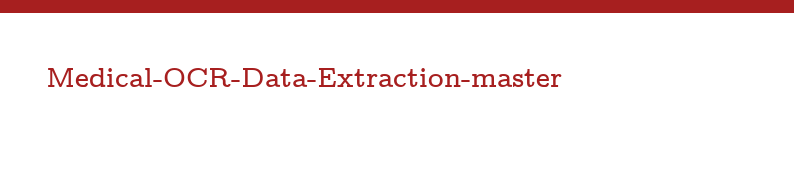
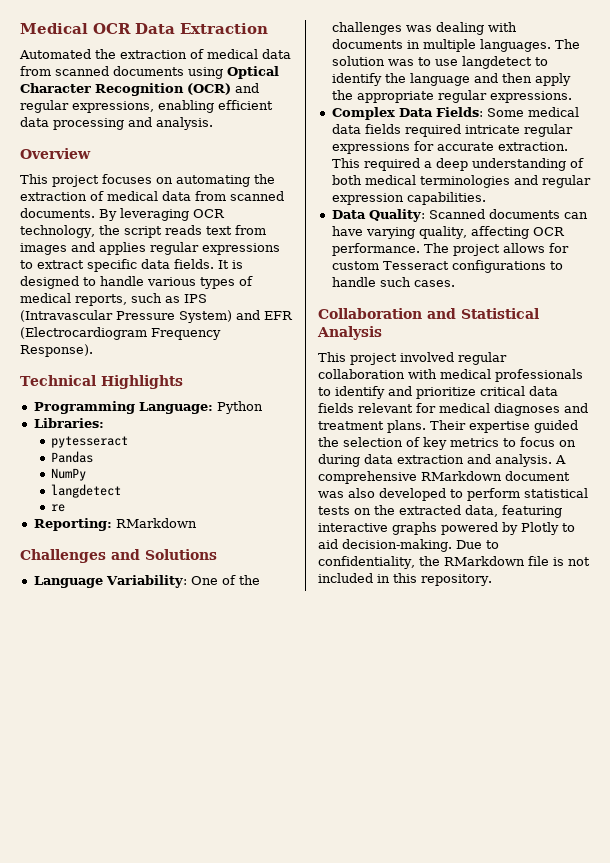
- Medical-OCR-Data-Extraction-master
+ Medical OCR Data Extraction
+ Automated the extraction of medical data from scanned documents using Optical Character Recognition (OCR) and regular expressions, enabling efficient data processing and analysis.
+ Overview
+ This project focuses on automating the extraction of medical data from scanned documents. By leveraging OCR technology, the script reads text from images and applies regular expressions to extract specific data fields. It is designed to handle various types of medical reports, such as IPS (Intravascular Pressure System) and EFR (Electrocardiogram Frequency Response).
+ Technical Highlights
+ Programming Language: Python
+ Libraries:
+ pytesseract
+ Pandas
+ NumPy
+ langdetect
+ re
+ Reporting: RMarkdown
+ Challenges and Solutions
+ Language Variability: One of the challenges was dealing with documents in multiple languages. The solution was to use langdetect to identify the language and then apply the appropriate regular expressions.
+ Complex Data Fields: Some medical data fields required intricate regular expressions for accurate extraction. This required a deep understanding of both medical terminologies and regular expression capabilities.
+ Data Quality: Scanned documents can have varying quality, affecting OCR performance. The project allows for custom Tesseract configurations to handle such cases.
+ Collaboration and Statistical Analysis
+ This project involved regular collaboration with medical professionals to identify and prioritize critical data fields relevant for medical diagnoses and treatment plans. Their expertise guided the selection of key metrics to focus on during data extraction and analysis. A comprehensive RMarkdown document was also developed to perform statistical tests on the extracted data, featuring interactive graphs powered by Plotly to aid decision-making. Due to confidentiality, the RMarkdown file is not included in this repository.

